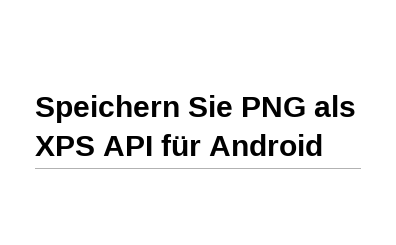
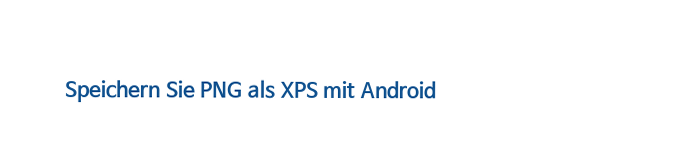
- Speichern Sie PNG als XPS API für Android
+ Speichern Sie PNG als XPS mit Android

